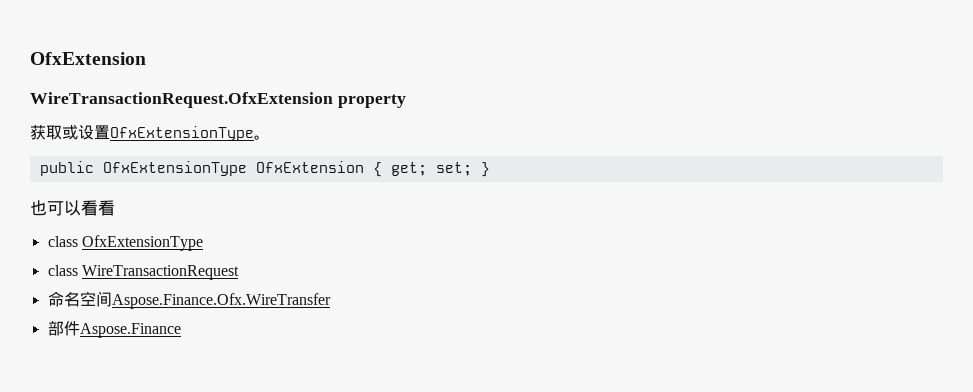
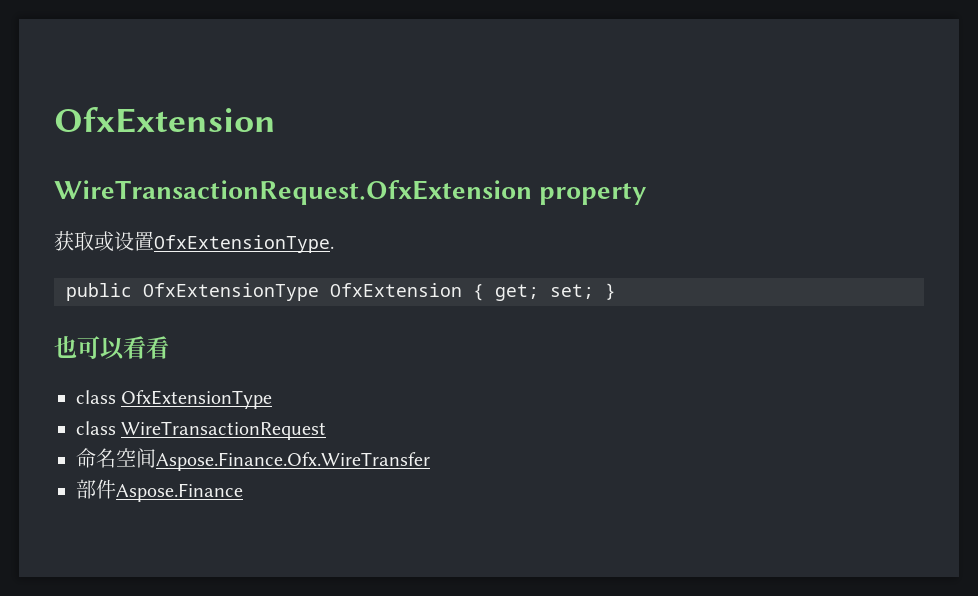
- 获取或设置OfxExtensionType。
+ 获取或设置OfxExtensionType.

